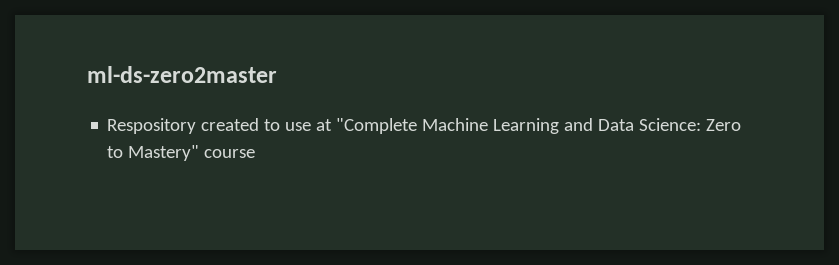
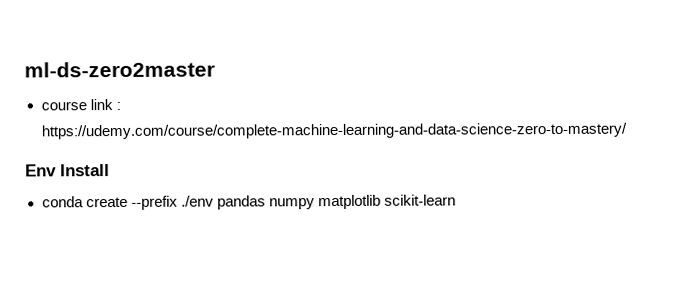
- Respository created to use at "Complete Machine Learning and Data Science: Zero to Mastery" course
+ course link : https://udemy.com/course/complete-machine-learning-and-data-science-zero-to-mastery/
+ Env Install
+ conda create --prefix ./env pandas numpy matplotlib scikit-learn

